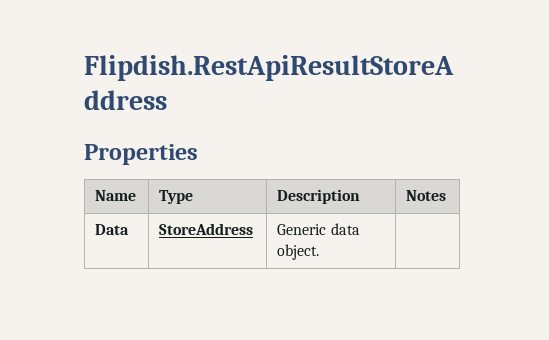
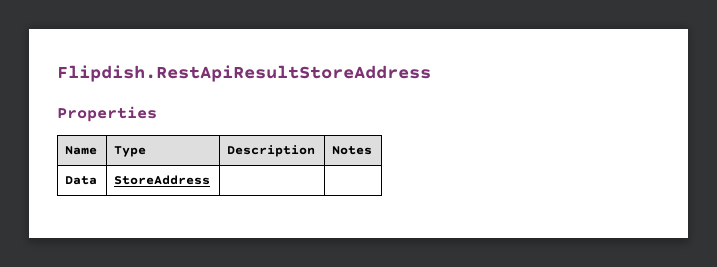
- Data | StoreAddress | Generic data object. |
+ Data | StoreAddress | |

